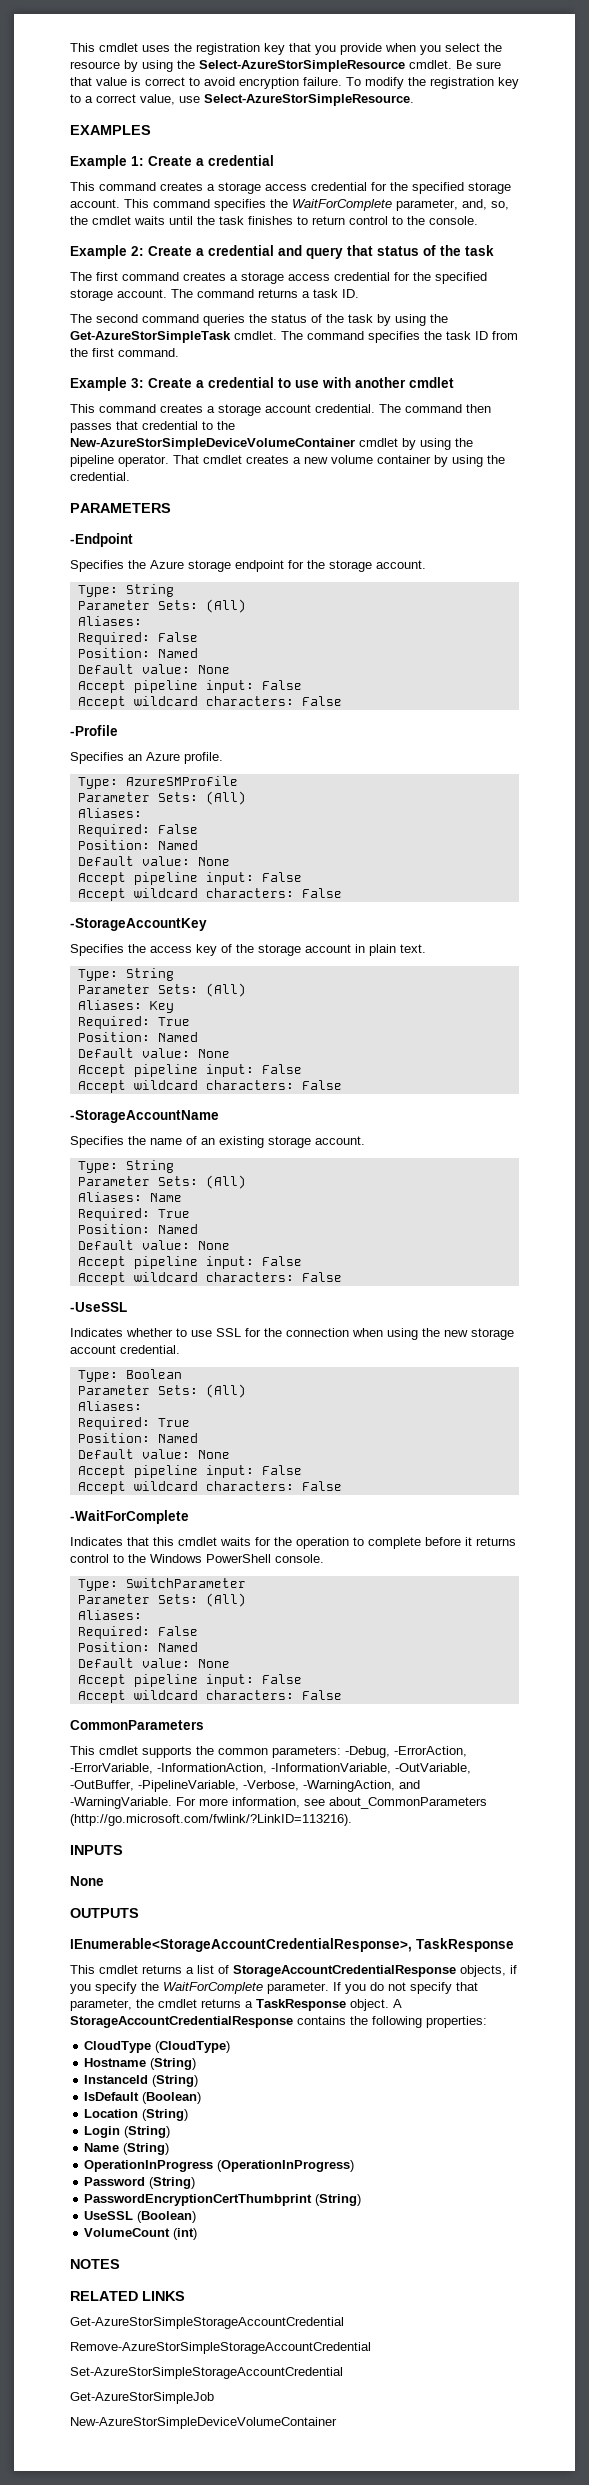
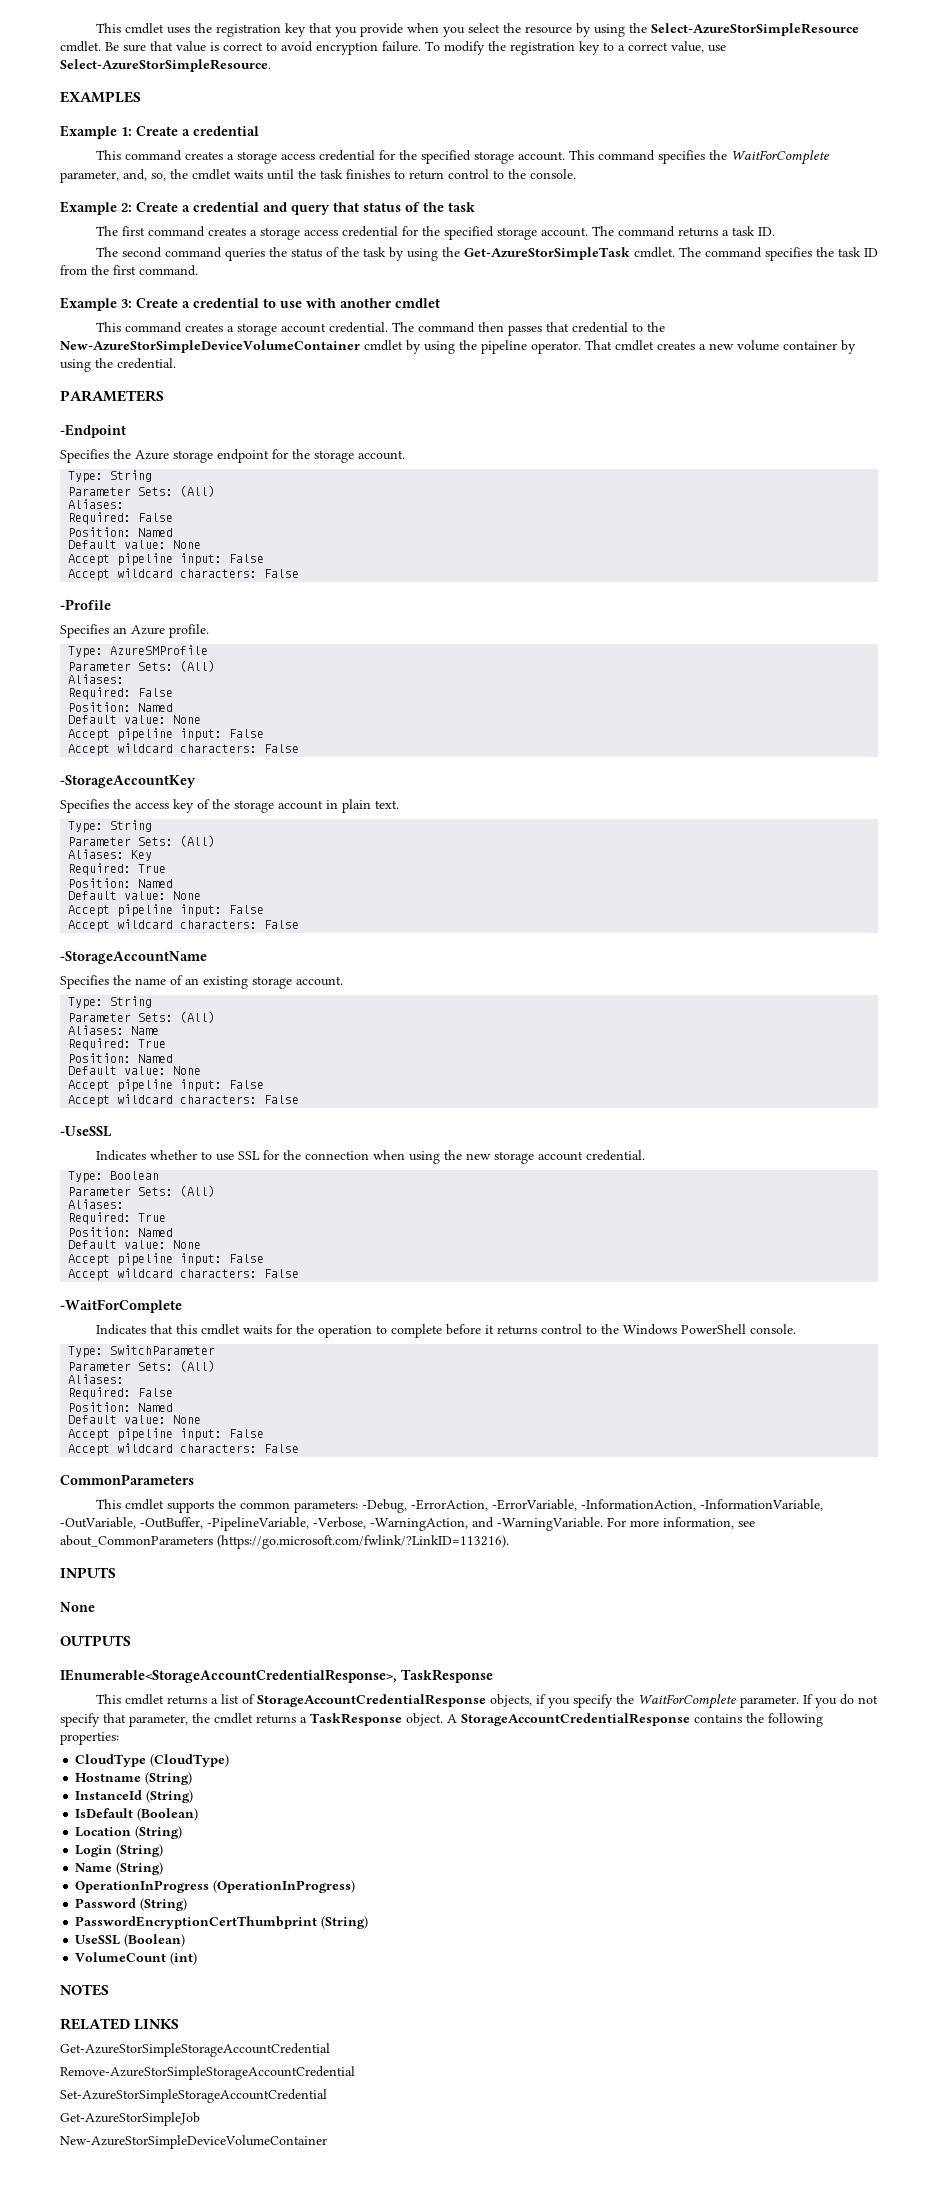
- For more information, see about_CommonParameters (http://go.microsoft.com/fwlink/?LinkID=113216).
+ For more information, see about_CommonParameters (https://go.microsoft.com/fwlink/?LinkID=113216).

